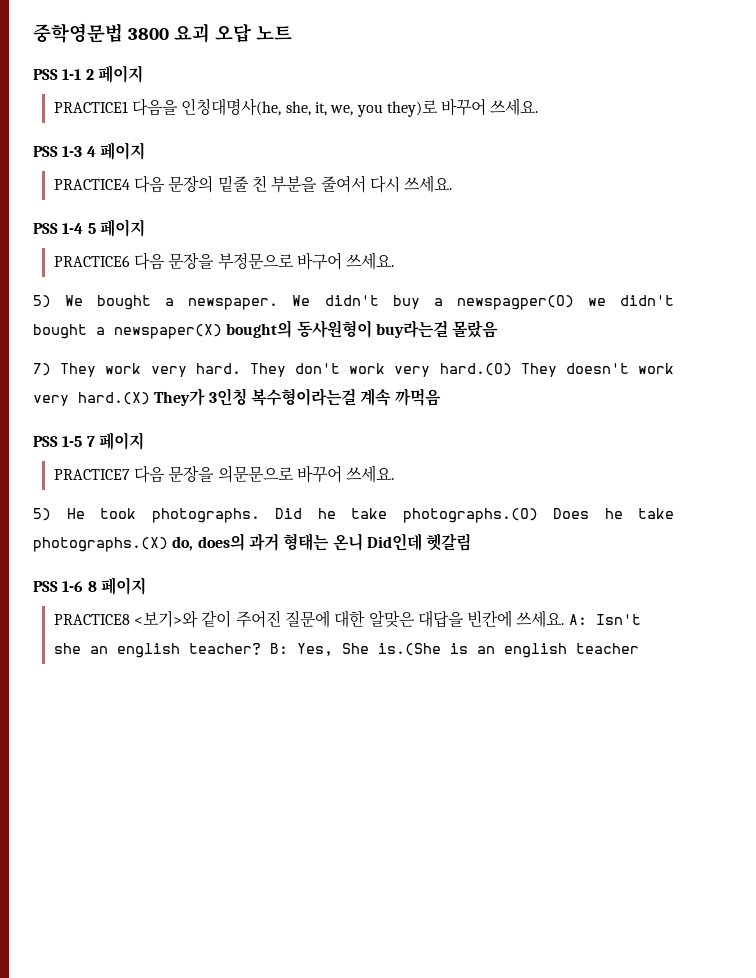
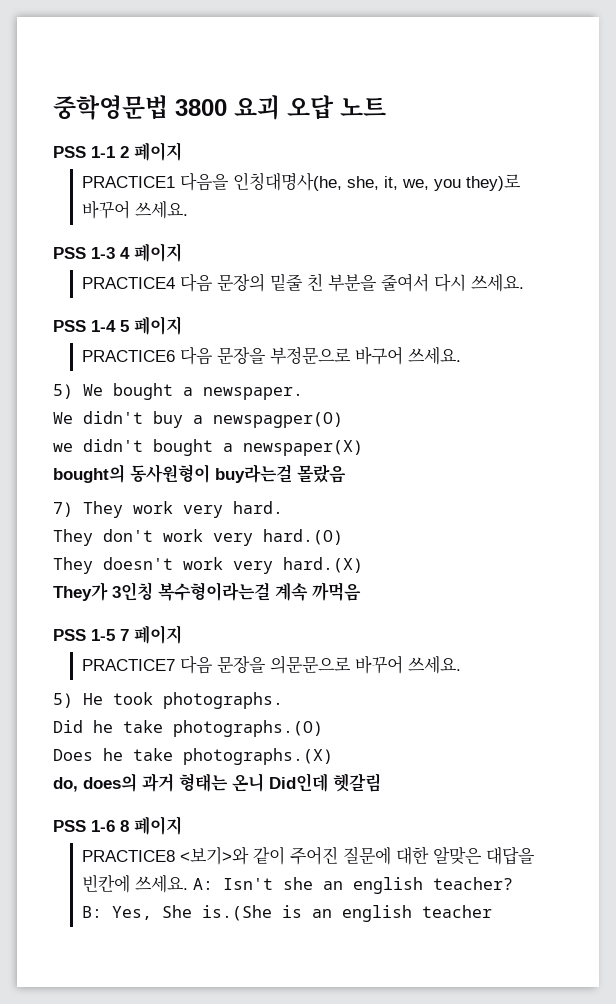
- 5) We bought a newspaper. We didn't buy a newspagper(O) we didn't bought a newspaper(X) bought의 동사원형이 buy라는걸 몰랐음
+ 5) We bought a newspaper.
+ We didn't buy a newspagper(O)
+ we didn't bought a newspaper(X)
+ bought의 동사원형이 buy라는걸 몰랐음
- 7) They work very hard. They don't work very hard.(O) They doesn't work very hard.(X) They가 3인칭 복수형이라는걸 계속 까먹음
+ 7) They work very hard.
+ They don't work very hard.(O)
+ They doesn't work very hard.(X)
+ They가 3인칭 복수형이라는걸 계속 까먹음
- 5) He took photographs. Did he take photographs.(O) Does he take photographs.(X) do, does의 과거 형태는 온니 Did인데 헷갈림
+ 5) He took photographs.
+ Did he take photographs.(O)
+ Does he take photographs.(X)
+ do, does의 과거 형태는 온니 Did인데 헷갈림
- A: Isn't she an english teacher? B: Yes, She is.(She is an english teacher
+ A: Isn't she an english teacher?
+ B: Yes, She is.(She is an english teacher

